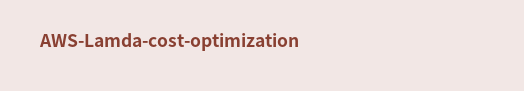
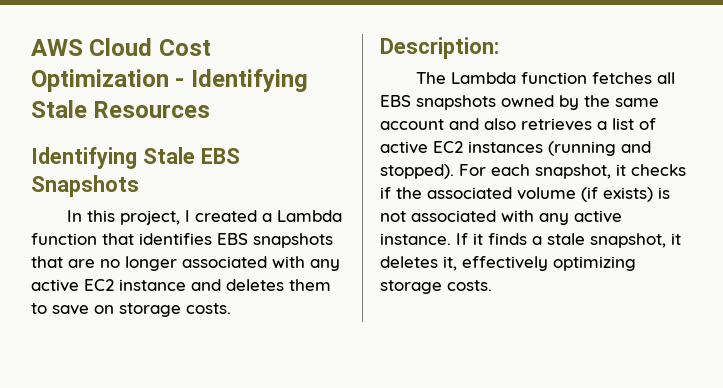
- AWS-Lamda-cost-optimization
+ AWS Cloud Cost Optimization - Identifying Stale Resources
+ Identifying Stale EBS Snapshots
+ In this project, I created a Lambda function that identifies EBS snapshots that are no longer associated with any active EC2 instance and deletes them to save on storage costs.
+ Description:
+ The Lambda function fetches all EBS snapshots owned by the same account and also retrieves a list of active EC2 instances (running and stopped). For each snapshot, it checks if the associated volume (if exists) is not associated with any active instance. If it finds a stale snapshot, it deletes it, effectively optimizing storage costs.

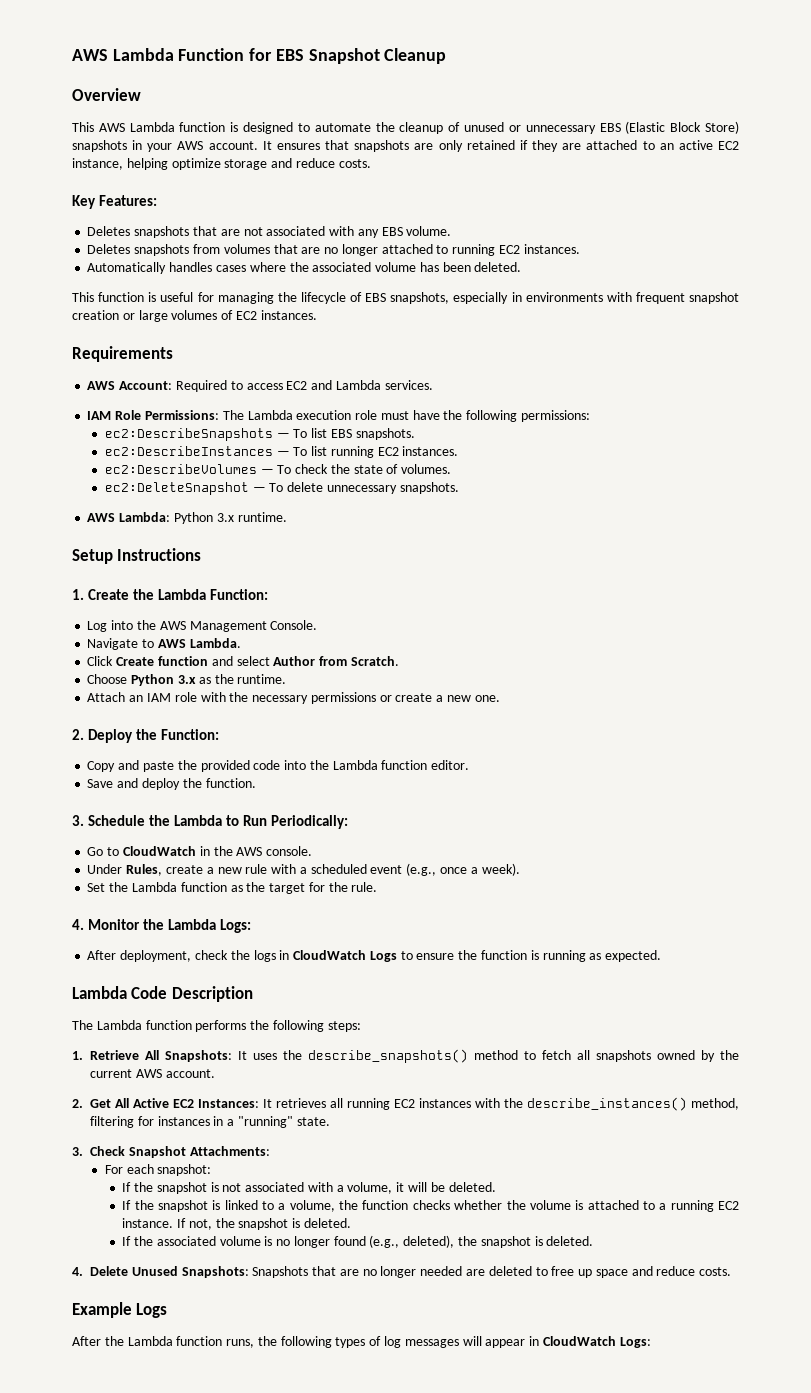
- AWS Cloud Cost Optimization - Identifying Stale Resources
- Identifying Stale EBS Snapshots
- In this project, I created a Lambda function that identifies EBS snapshots that are no longer associated with any active EC2 instance and deletes them to save on storage costs.
- Description:
- The Lambda function fetches all EBS snapshots owned by the same account and also retrieves a list of active EC2 instances (running and stopped). For each snapshot, it checks if the associated volume (if exists) is not associated with any active instance. If it finds a stale snapshot, it deletes it, effectively optimizing storage costs.
+ AWS Lambda Function for EBS Snapshot Cleanup
+ Overview
+ This AWS Lambda function is designed to automate the cleanup of unused or unnecessary EBS (Elastic Block Store) snapshots in your AWS account. It ensures that snapshots are only retained if they are attached to an active EC2 instance, helping optimize storage and reduce costs.
+ Key Features:
+ Deletes snapshots that are not associated with any EBS volume.
+ Deletes snapshots from volumes that are no longer attached to running EC2 instances.
+ Automatically handles cases where the associated volume has been deleted.
+ This function is useful for managing the lifecycle of EBS snapshots, especially in environments with frequent snapshot creation or large volumes of EC2 instances.
+ Requirements
+ AWS Account: Required to access EC2 and Lambda services.
+ IAM Role Permissions: The Lambda execution role must have the following permissions:
+ ec2:DescribeSnapshots — To list EBS snapshots.
+ ec2:DescribeInstances — To list running EC2 instances.
+ ec2:DescribeVolumes — To check the state of volumes.
+ ec2:DeleteSnapshot — To delete unnecessary snapshots.
+ AWS Lambda: Python 3.x runtime.
+ Setup Instructions
+ 1. Create the Lambda Function:
+ Log into the AWS Management Console.
+ Navigate to AWS Lambda.
+ Click Create function and select Author from Scratch.
+ Choose Python 3.x as the runtime.
+ Attach an IAM role with the necessary permissions or create a new one.
+ 2. Deploy the Function:
+ Copy and paste the provided code into the Lambda function editor.
+ Save and deploy the function.
+ 3. Schedule the Lambda to Run Periodically:
+ Go to CloudWatch in the AWS console.
+ Under Rules, create a new rule with a scheduled event (e.g., once a week).
+ Set the Lambda function as the target for the rule.
+ 4. Monitor the Lambda Logs:
+ After deployment, check the logs in CloudWatch Logs to ensure the function is running as expected.
+ Lambda Code Description
+ The Lambda function performs the following steps:
+ 1. Retrieve All Snapshots: It uses the describe_snapshots() method to fetch all snapshots owned by the current AWS account.
+ 2. Get All Active EC2 Instances: It retrieves all running EC2 instances with the describe_instances() method, filtering for instances in a "running" state.
+ 3. Check Snapshot Attachments:
+ For each snapshot:
+ If the snapshot is not associated with a volume, it will be deleted.
+ If the snapshot is linked to a volume, the function checks whether the volume is attached to a running EC2 instance. If not, the snapshot is deleted.
+ If the associated volume is no longer found (e.g., deleted), the snapshot is deleted.
+ 4. Delete Unused Snapshots: Snapshots that are no longer needed are deleted to free up space and reduce costs.
+ Example Logs
+ After the Lambda function runs, the following types of log messages will appear in CloudWatch Logs:

